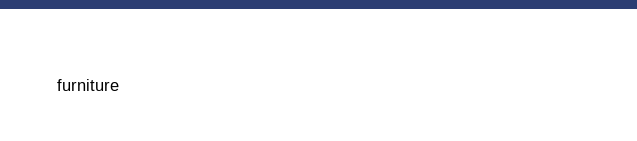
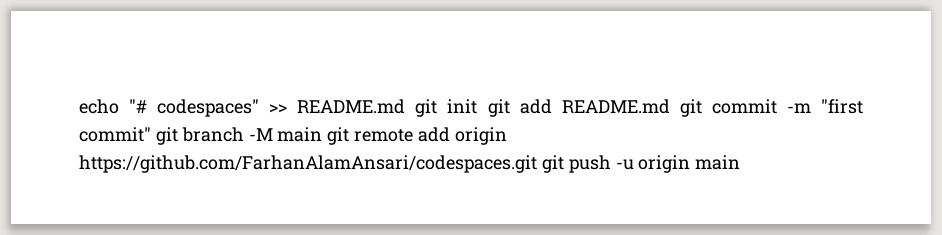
- furniture
+ echo "# codespaces" >> README.md git init git add README.md git commit -m "first commit" git branch -M main git remote add origin https://github.com/FarhanAlamAnsari/codespaces.git git push -u origin main

